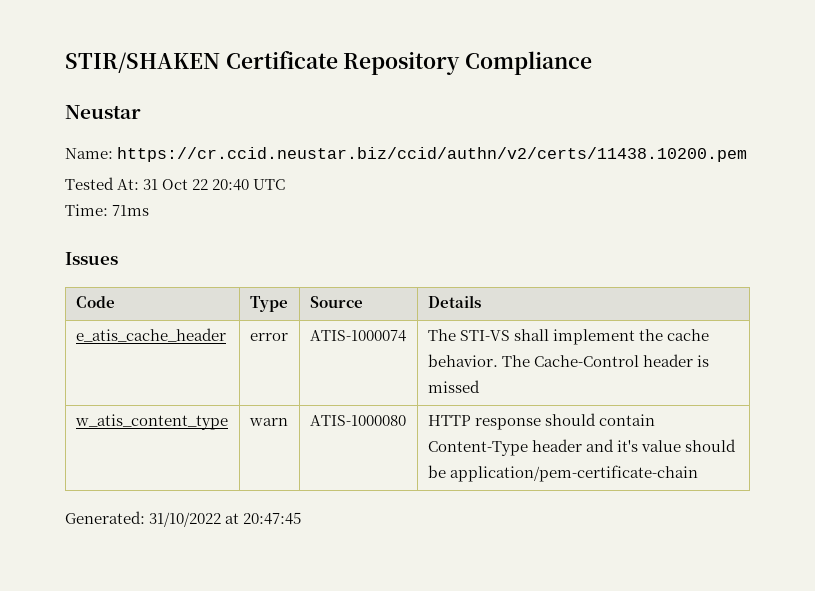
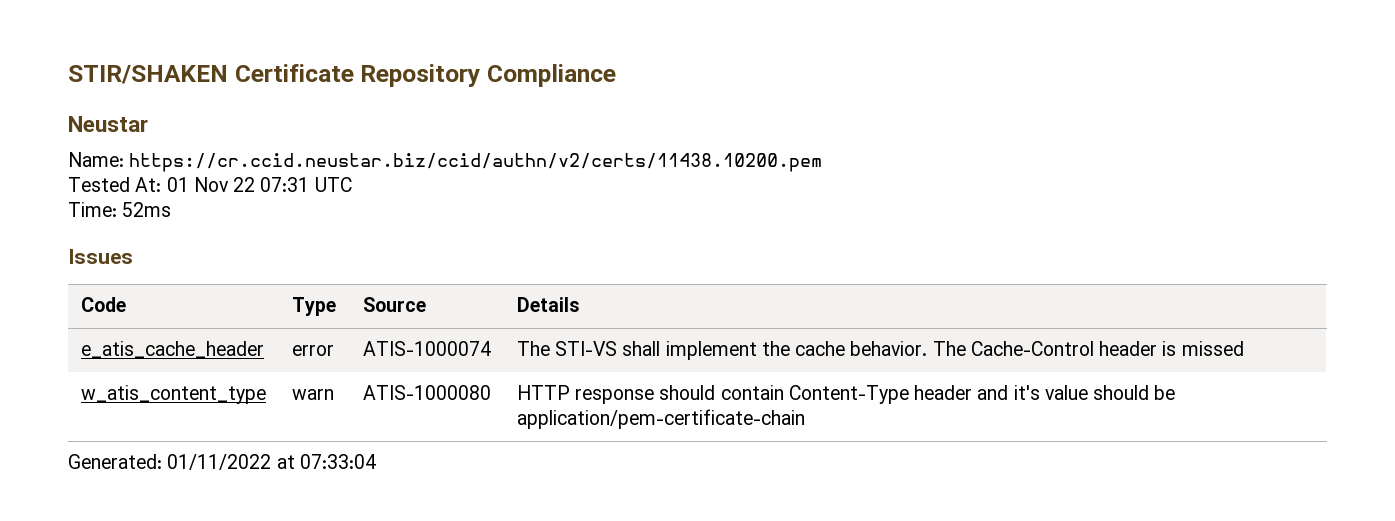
- Tested At: 31 Oct 22 20:40 UTC
+ Tested At: 01 Nov 22 07:31 UTC
- Time: 71ms
+ Time: 52ms
- Generated: 31/10/2022 at 20:47:45
+ Generated: 01/11/2022 at 07:33:04

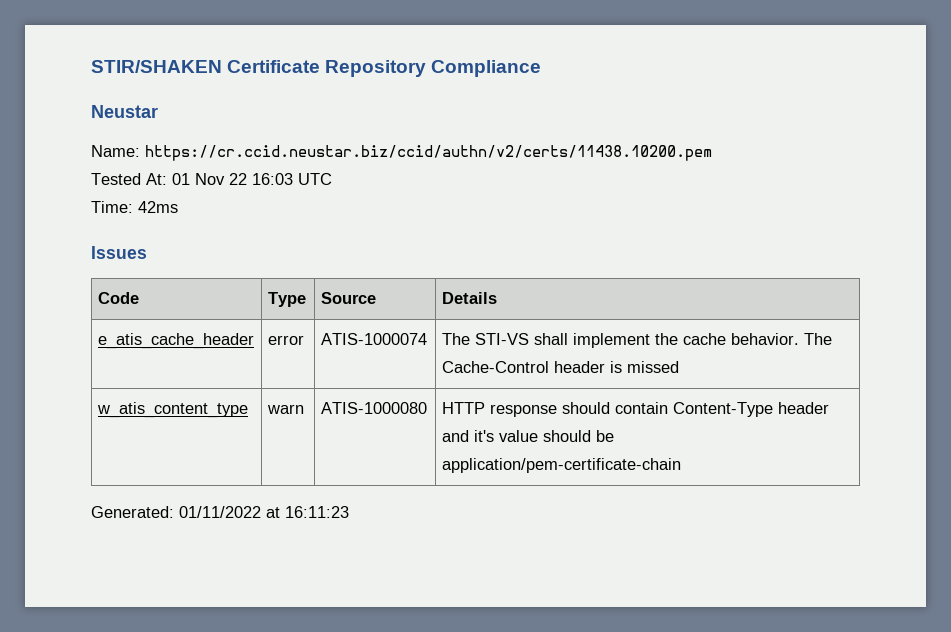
- Tested At: 01 Nov 22 07:31 UTC
+ Tested At: 01 Nov 22 16:03 UTC
- Time: 52ms
+ Time: 42ms
- Generated: 01/11/2022 at 07:33:04
+ Generated: 01/11/2022 at 16:11:23

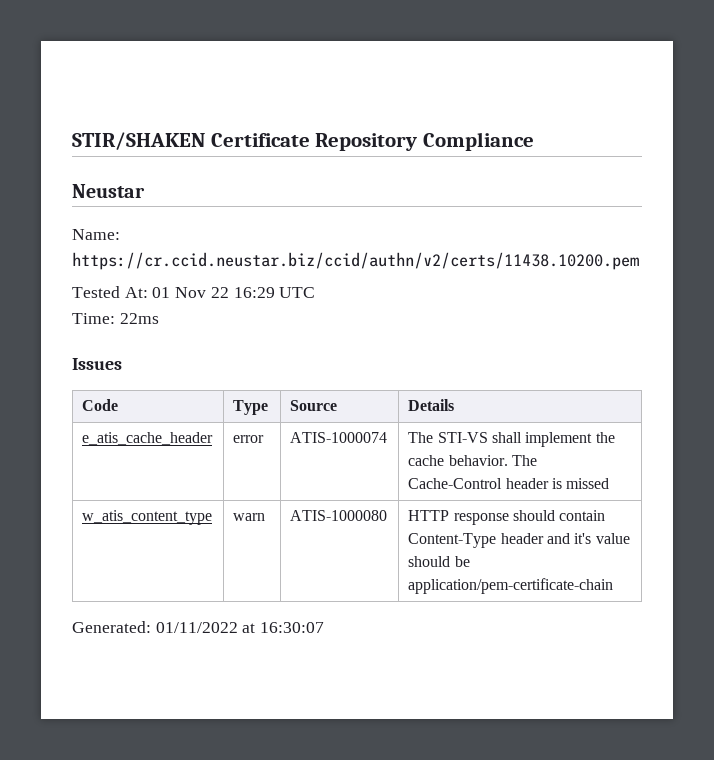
- Tested At: 01 Nov 22 16:03 UTC
+ Tested At: 01 Nov 22 16:29 UTC
- Time: 42ms
+ Time: 22ms
- Generated: 01/11/2022 at 16:11:23
+ Generated: 01/11/2022 at 16:30:07

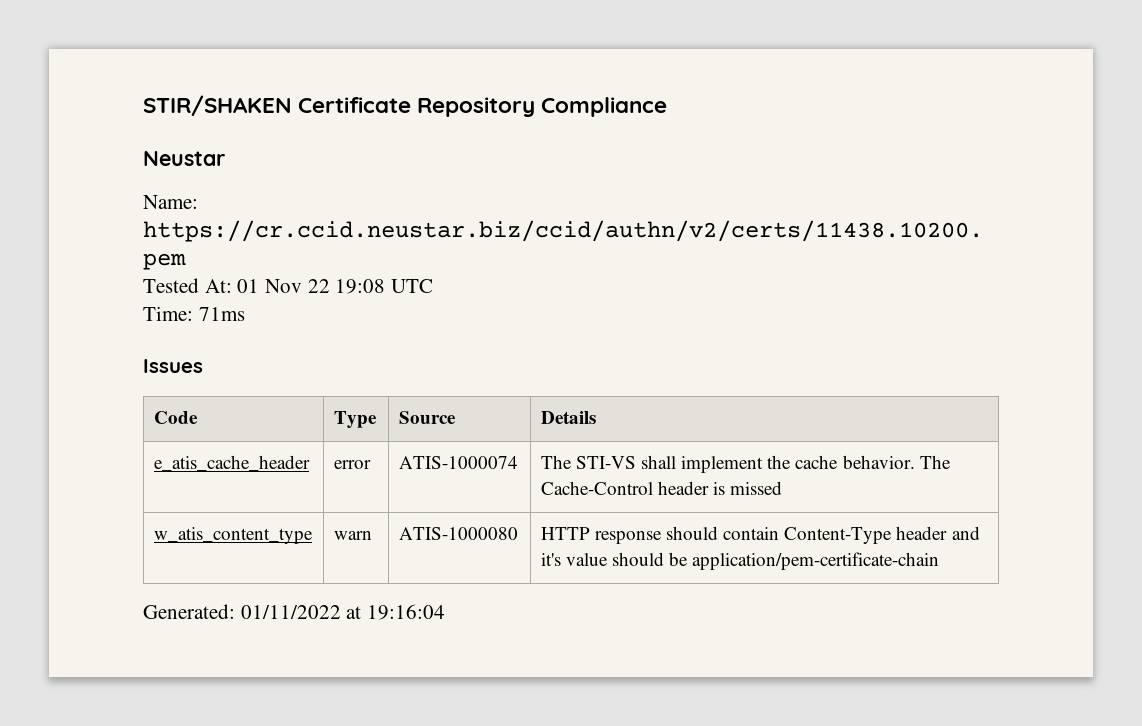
- Tested At: 01 Nov 22 16:29 UTC
+ Tested At: 01 Nov 22 19:08 UTC
- Time: 22ms
+ Time: 71ms
- Generated: 01/11/2022 at 16:30:07
+ Generated: 01/11/2022 at 19:16:04

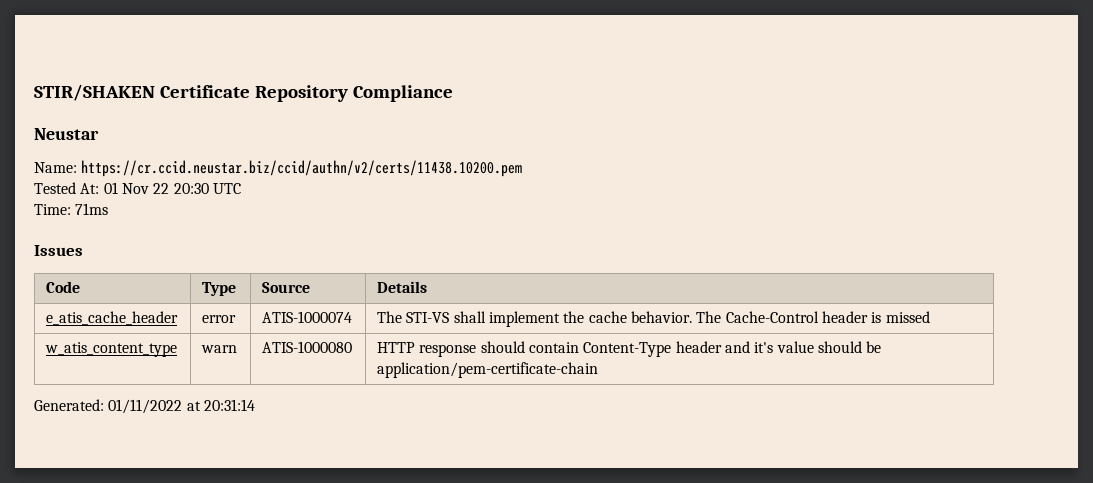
- Tested At: 01 Nov 22 19:08 UTC
+ Tested At: 01 Nov 22 20:30 UTC
- Generated: 01/11/2022 at 19:16:04
+ Generated: 01/11/2022 at 20:31:14

